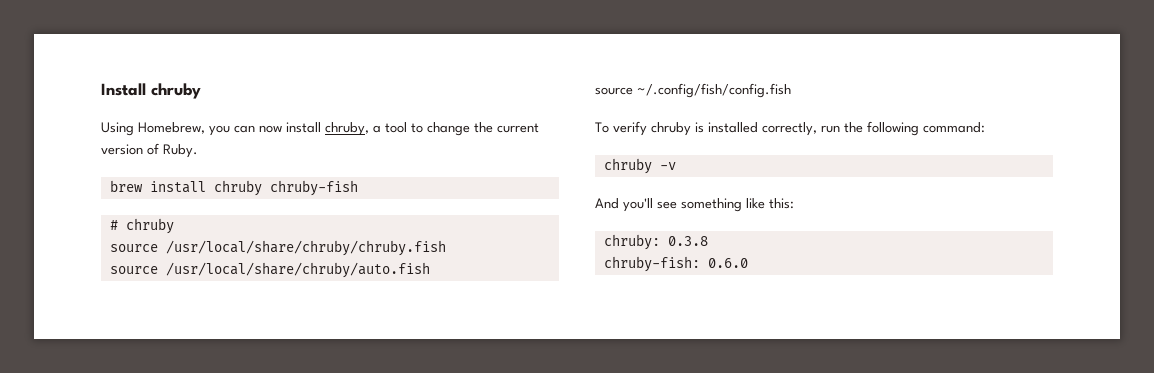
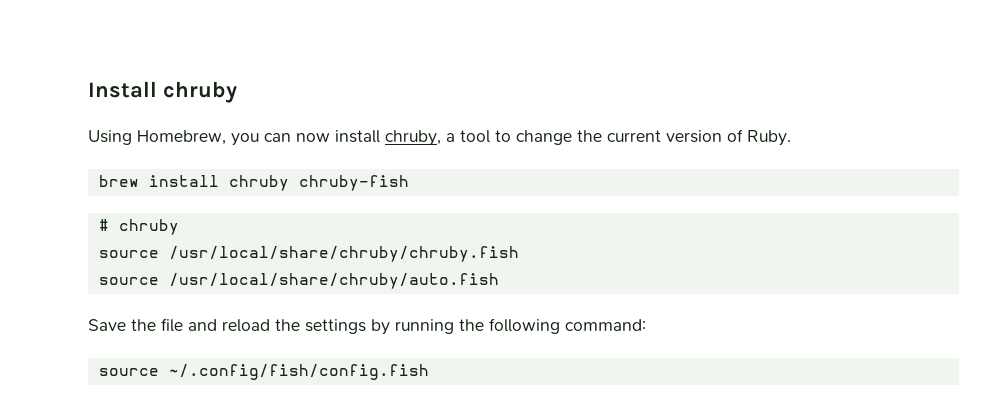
+ Save the file and reload the settings by running the following command:
  source ~/.config/fish/config.fish
- To verify chruby is installed correctly, run the following command:
- chruby -v
- And you'll see something like this:
- chruby: 0.3.8
- chruby-fish: 0.6.0

